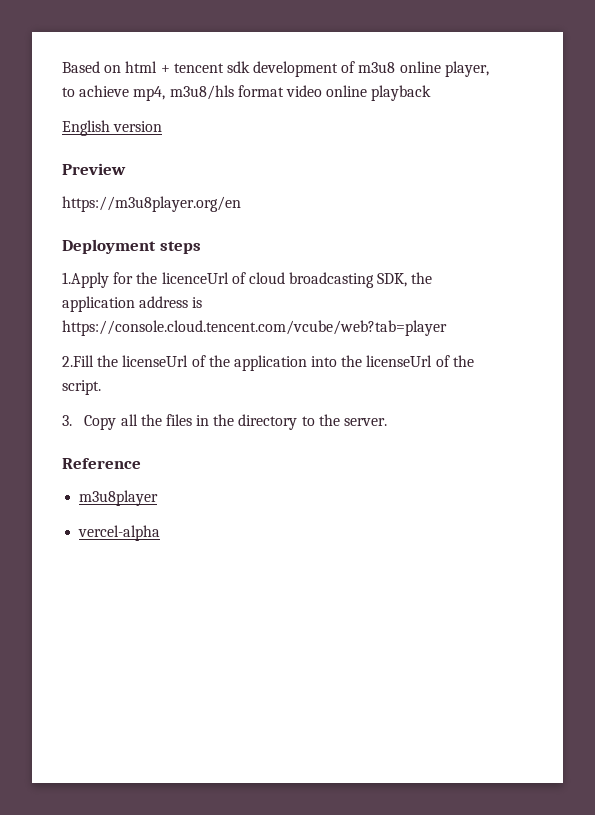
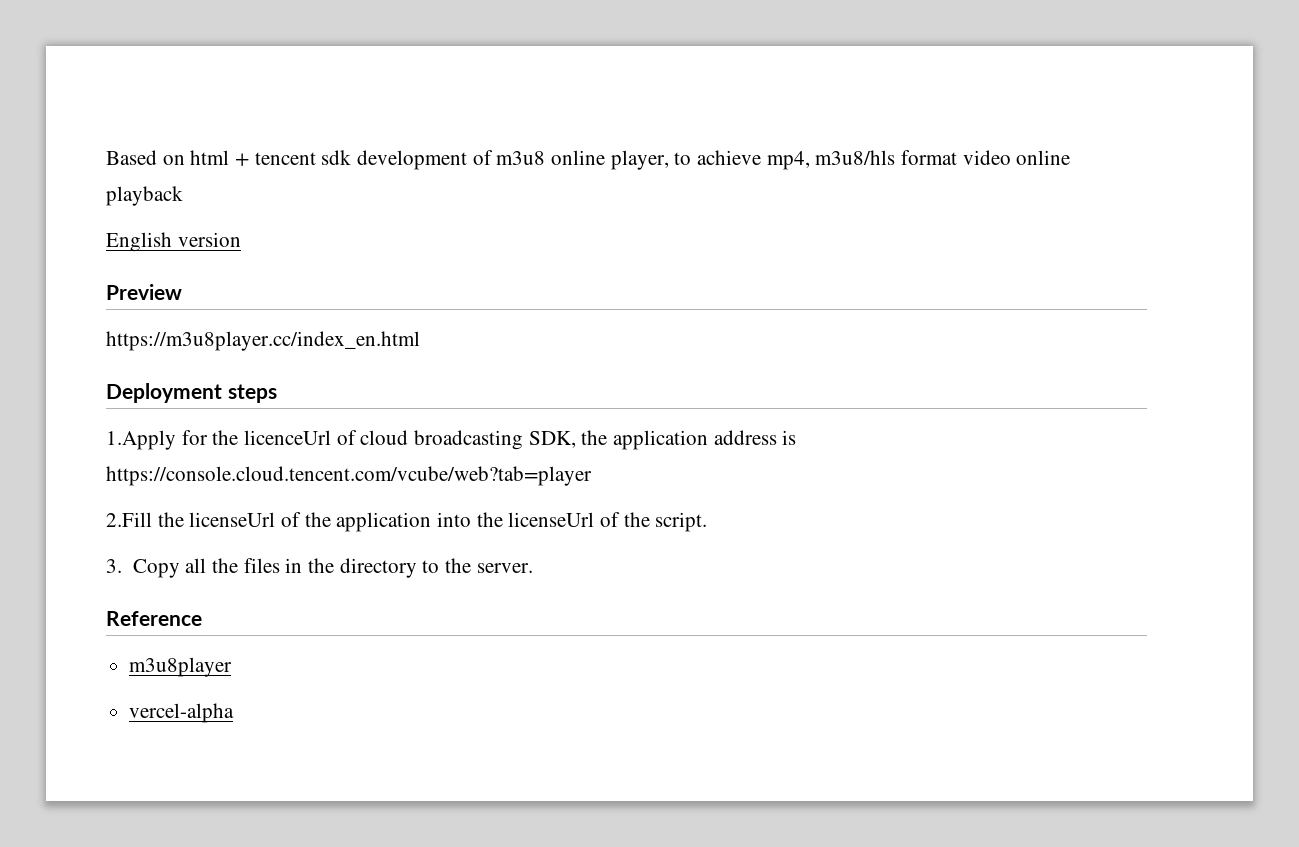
- https://m3u8player.org/en
+ https://m3u8player.cc/index_en.html

